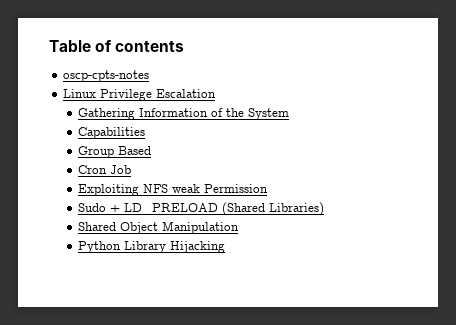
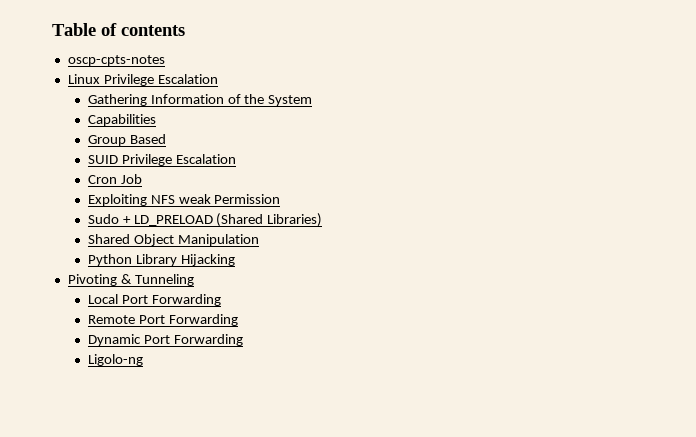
+ SUID Privilege Escalation
+ Pivoting & Tunneling
+ Local Port Forwarding
+ Remote Port Forwarding
+ Dynamic Port Forwarding
+ Ligolo-ng

